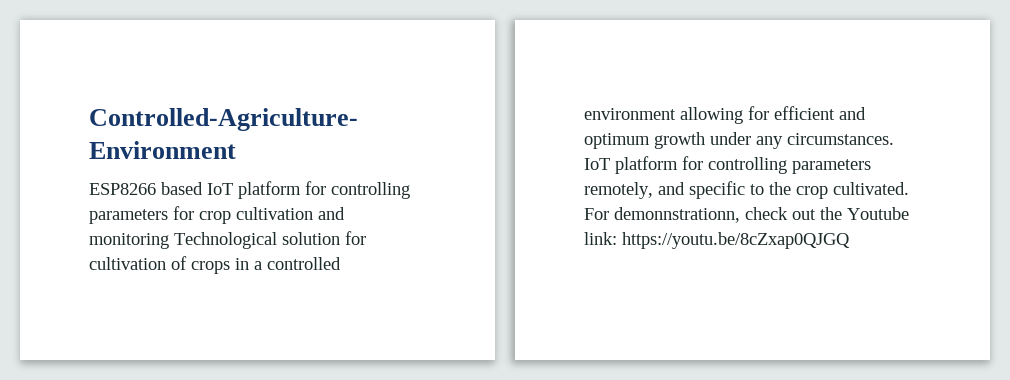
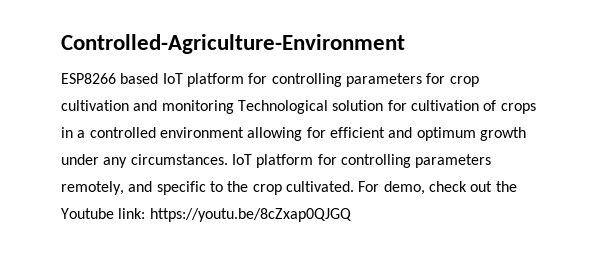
- For demonnstrationn, check out the Youtube link: https://youtu.be/8cZxap0QJGQ
+ For demo, check out the Youtube link: https://youtu.be/8cZxap0QJGQ

